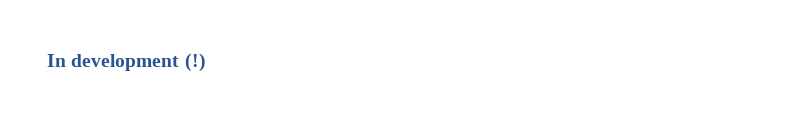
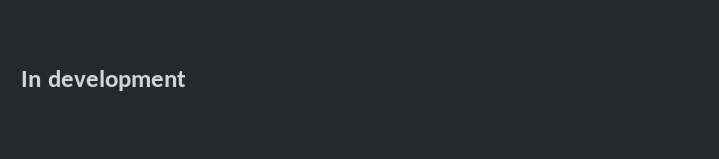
- In development (!)
+ In development

